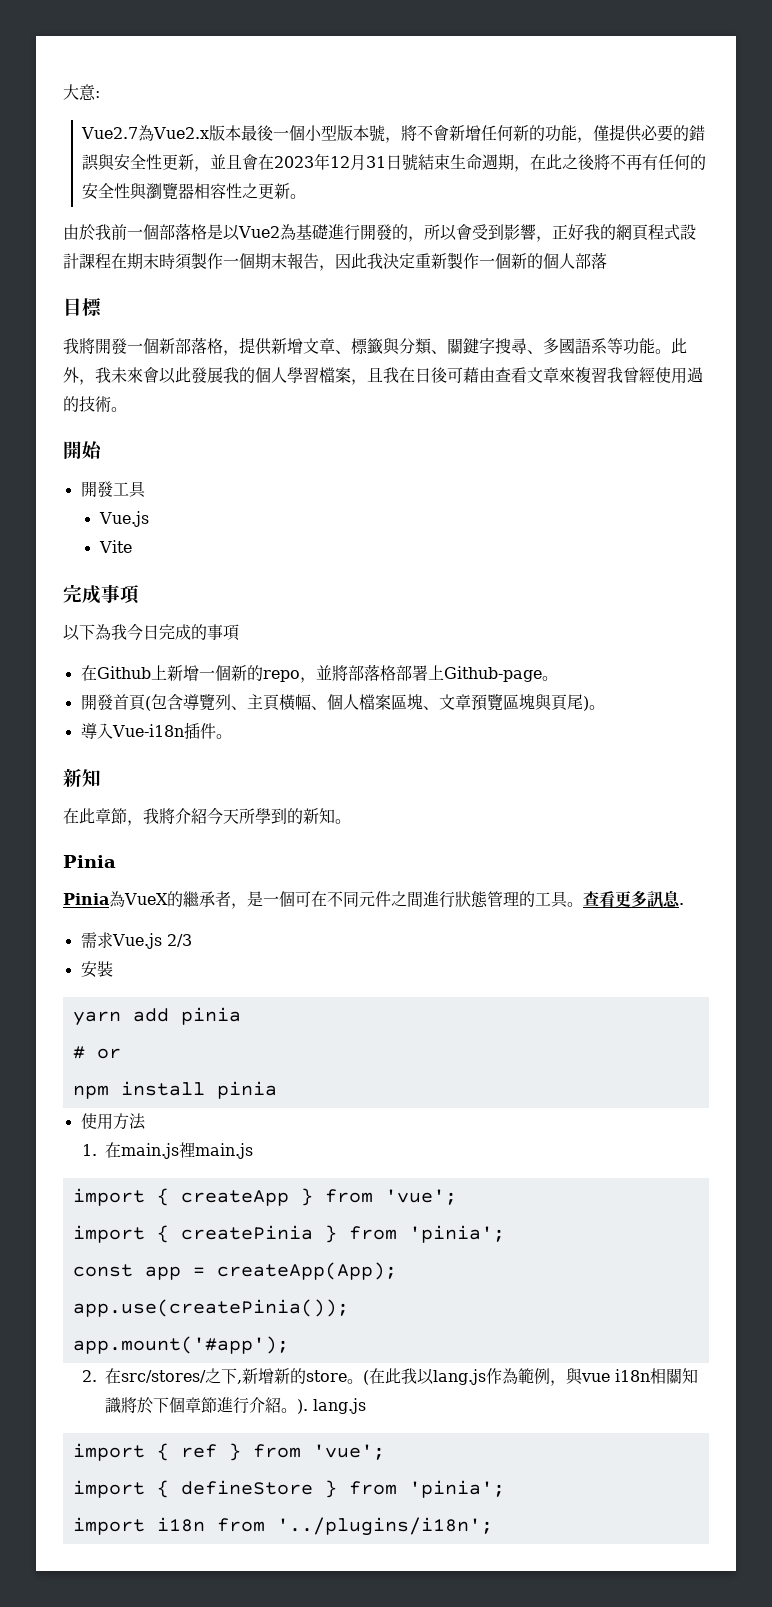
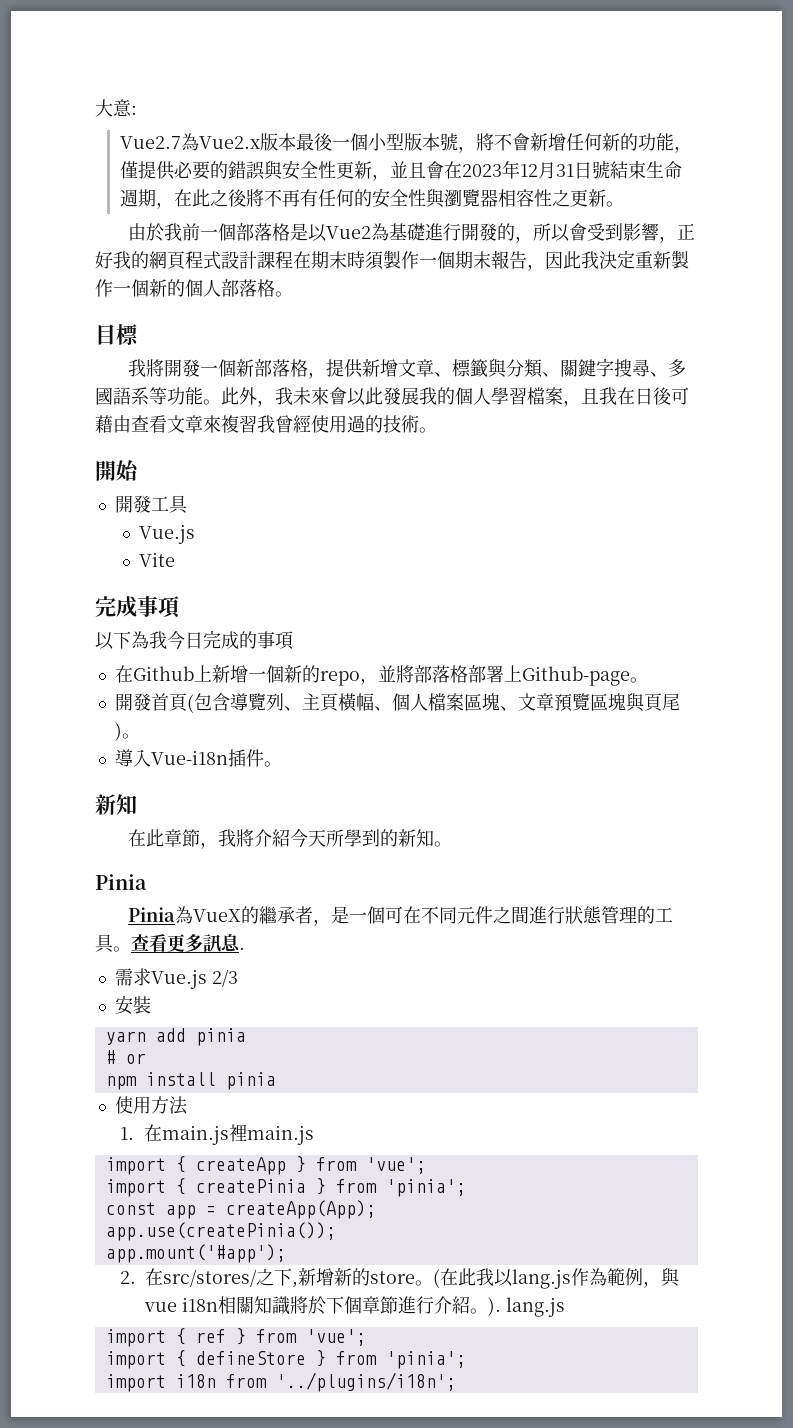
- 由於我前一個部落格是以Vue2為基礎進行開發的，所以會受到影響，正好我的網頁程式設計課程在期末時須製作一個期末報告，因此我決定重新製作一個新的個人部落
+ 由於我前一個部落格是以Vue2為基礎進行開發的，所以會受到影響，正好我的網頁程式設計課程在期末時須製作一個期末報告，因此我決定重新製作一個新的個人部落格。

